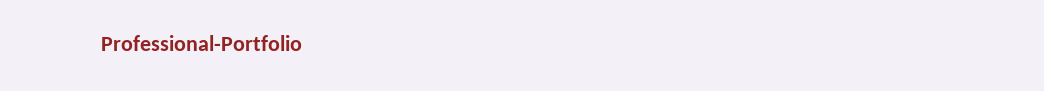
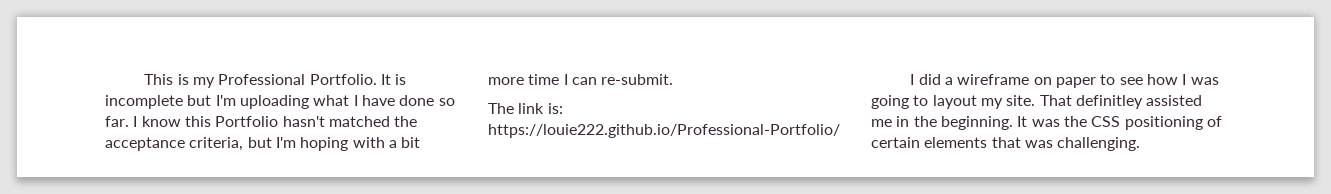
- Professional-Portfolio
+ This is my Professional Portfolio. It is incomplete but I'm uploading what I have done so far. I know this Portfolio hasn't matched the acceptance criteria, but I'm hoping with a bit more time I can re-submit.
+ The link is: https://louie222.github.io/Professional-Portfolio/
+ I did a wireframe on paper to see how I was going to layout my site. That definitley assisted me in the beginning. It was the CSS positioning of certain elements that was challenging.

